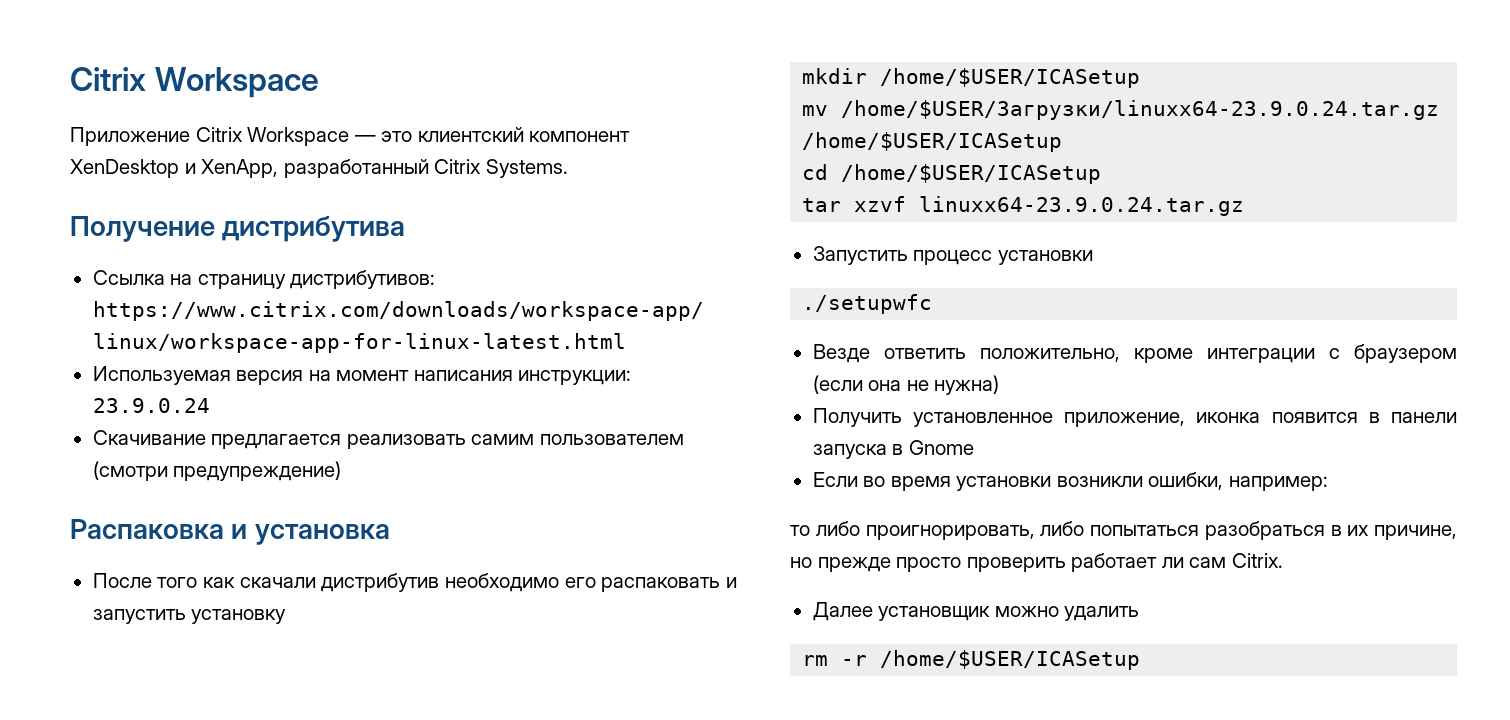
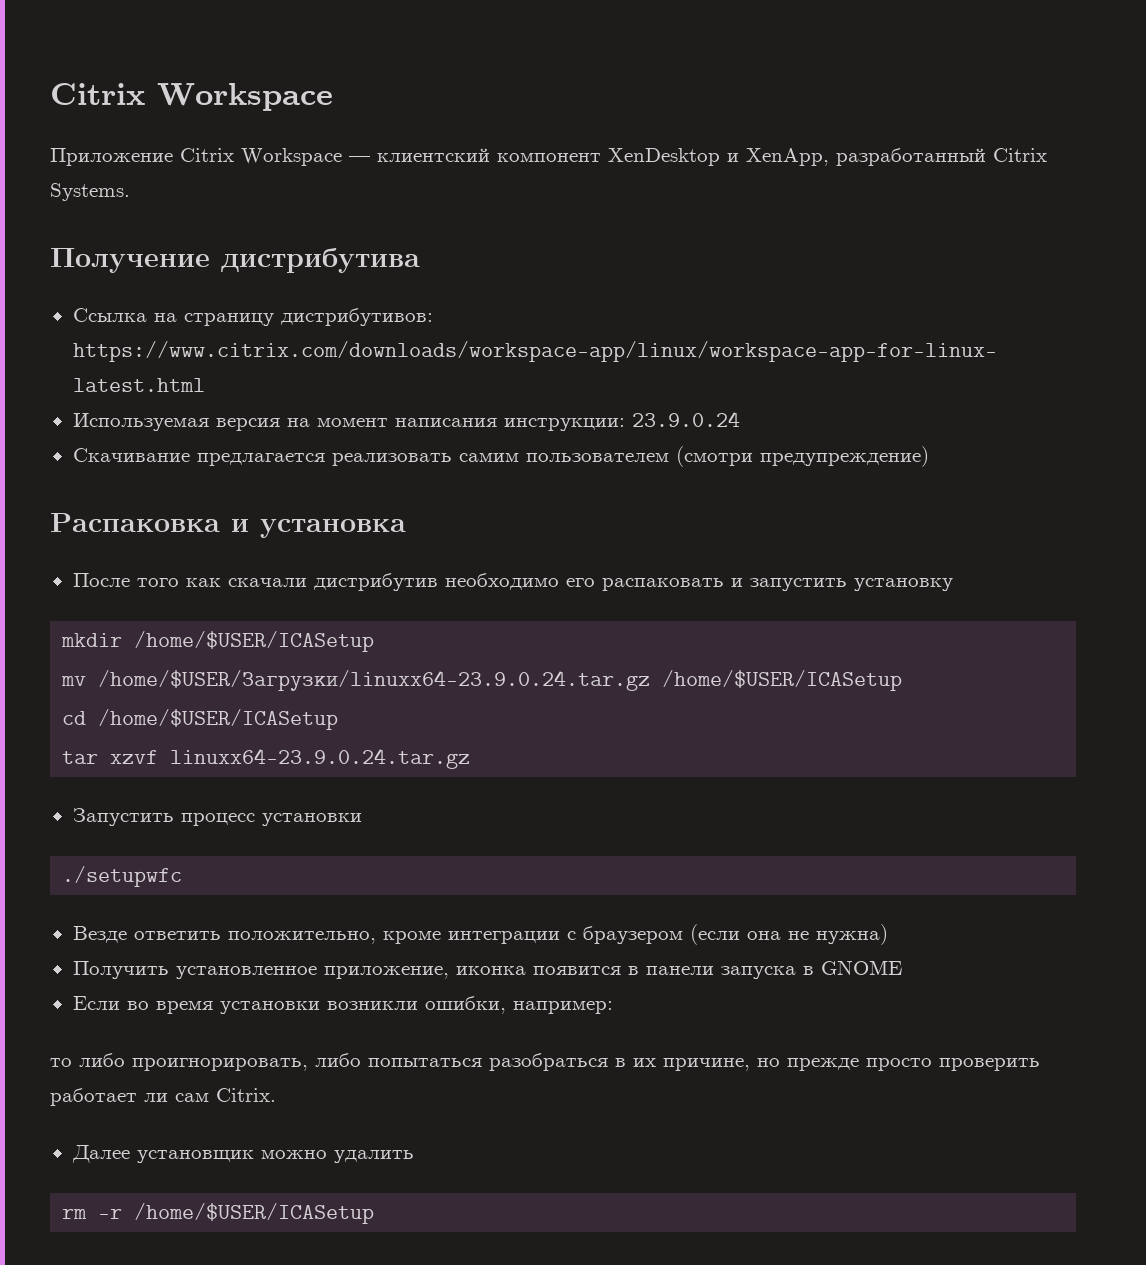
- Приложение Citrix Workspace — это клиентский компонент XenDesktop и XenApp, разработанный Citrix Systems.
+ Приложение Citrix Workspace — клиентский компонент XenDesktop и XenApp, разработанный Citrix Systems.
- Получить установленное приложение, иконка появится в панели запуска в Gnome
+ Получить установленное приложение, иконка появится в панели запуска в GNOME

